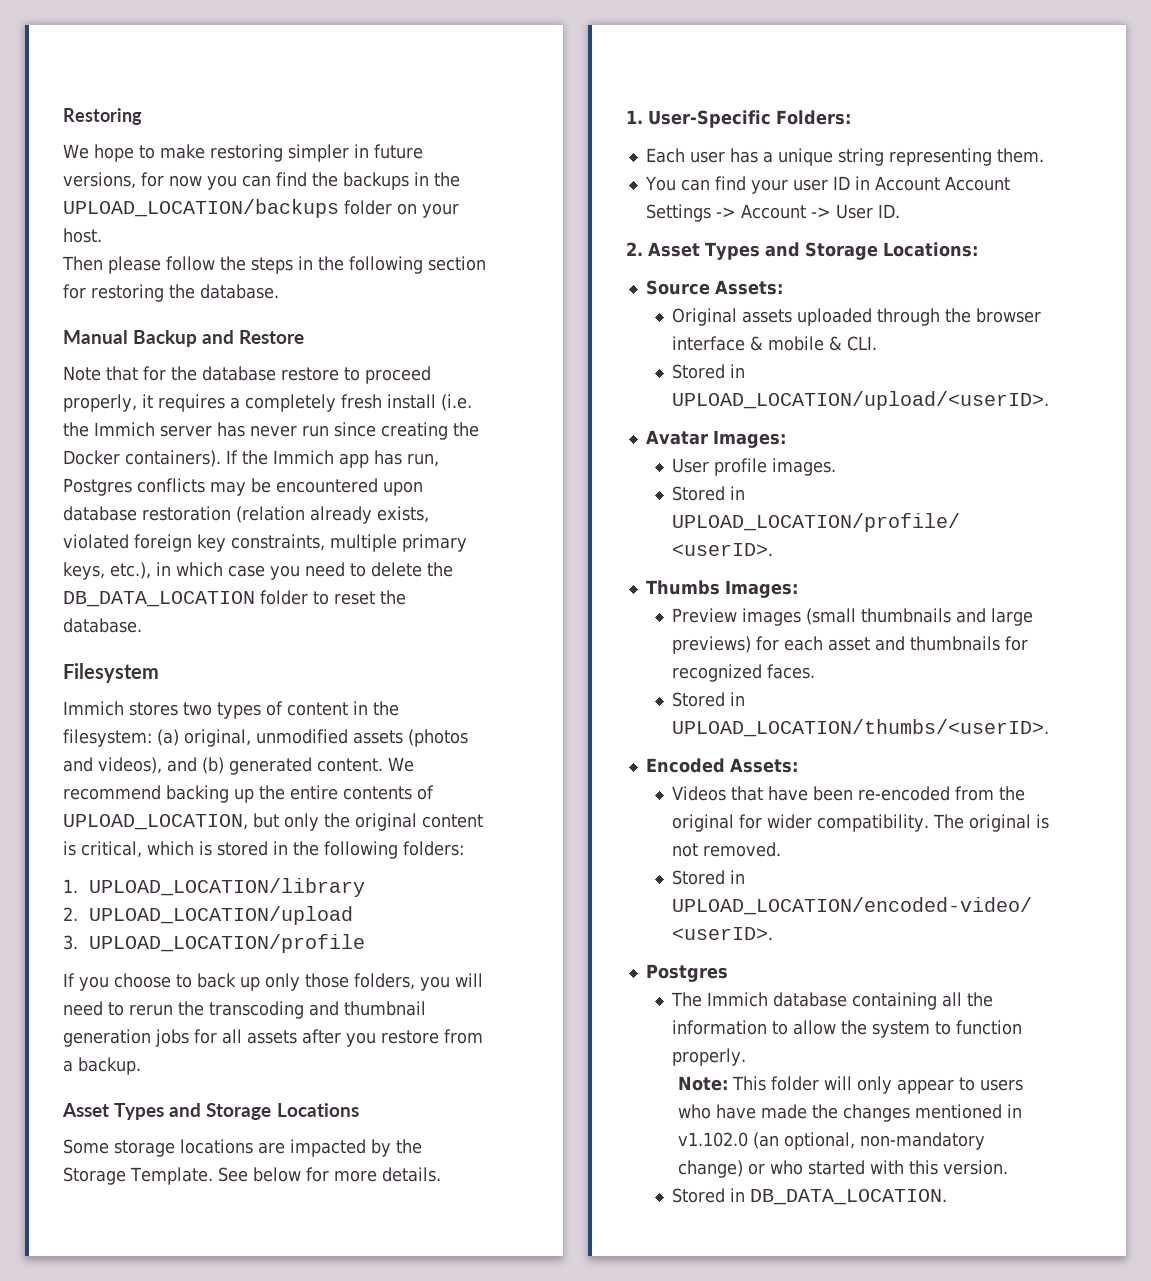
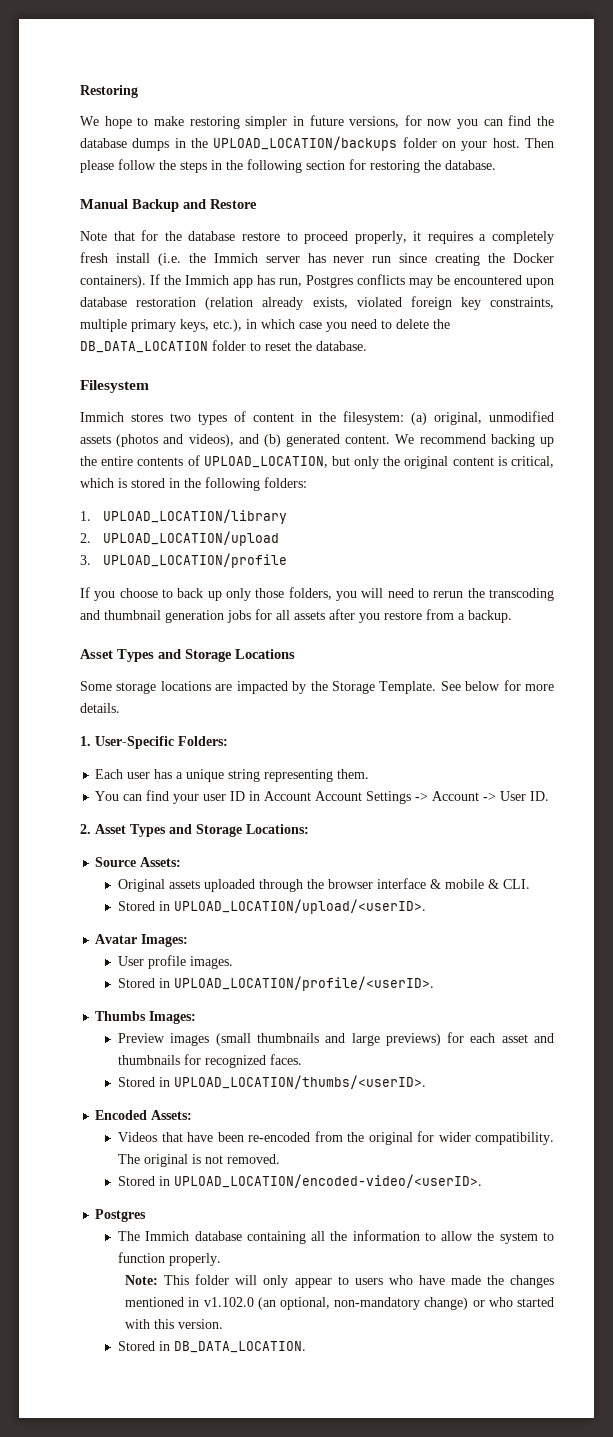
- We hope to make restoring simpler in future versions, for now you can find the backups in the UPLOAD_LOCATION/backups folder on your host.
- Then please follow the steps in the following section for restoring the database.
+ We hope to make restoring simpler in future versions, for now you can find the database dumps in the UPLOAD_LOCATION/backups folder on your host. Then please follow the steps in the following section for restoring the database.

